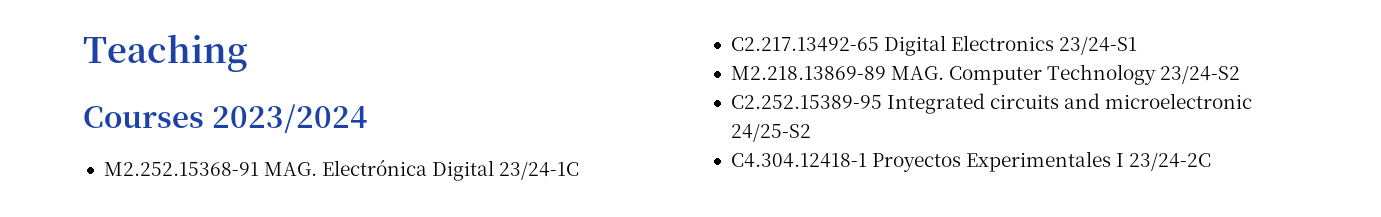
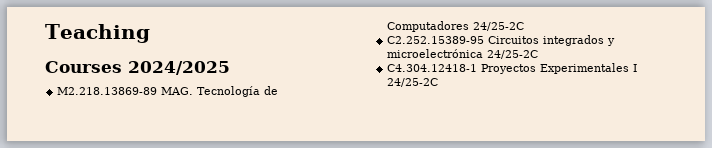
- Courses 2023/2024
- M2.252.15368-91 MAG. Electrónica Digital 23/24-1C
- C2.217.13492-65 Digital Electronics 23/24-S1
- M2.218.13869-89 MAG. Computer Technology 23/24-S2
- C2.252.15389-95 Integrated circuits and microelectronic 24/25-S2
+ Courses 2024/2025
+ M2.218.13869-89 MAG. Tecnología de Computadores 24/25-2C
+ C2.252.15389-95 Circuitos integrados y microelectrónica 24/25-2C
- C4.304.12418-1 Proyectos Experimentales I 23/24-2C
+ C4.304.12418-1 Proyectos Experimentales I 24/25-2C

